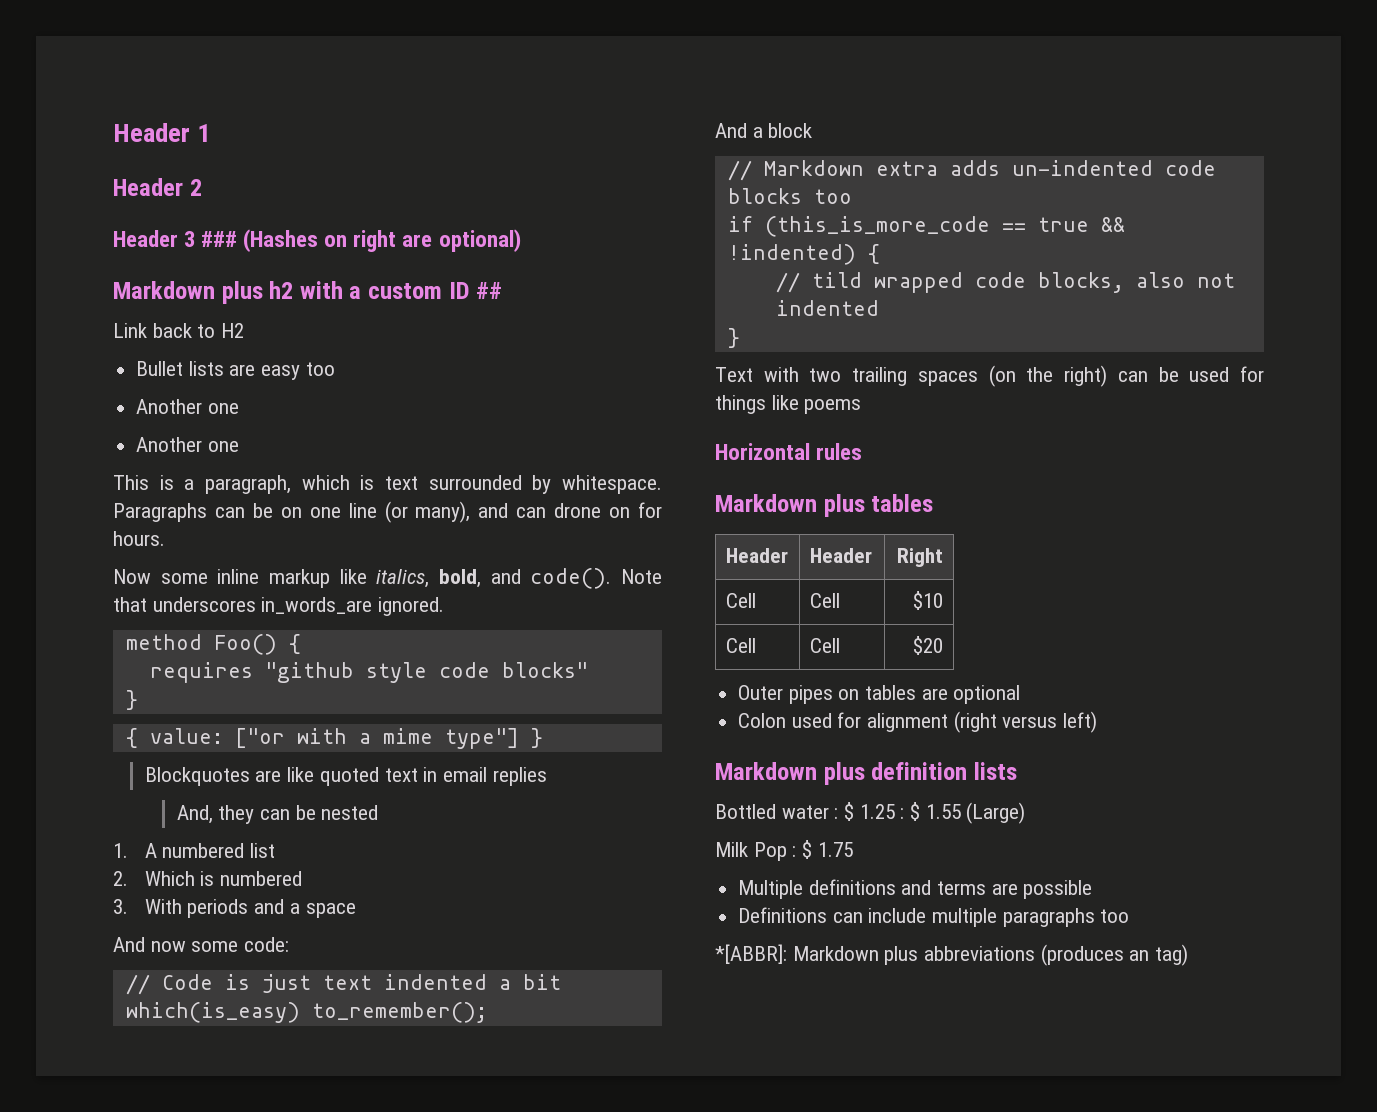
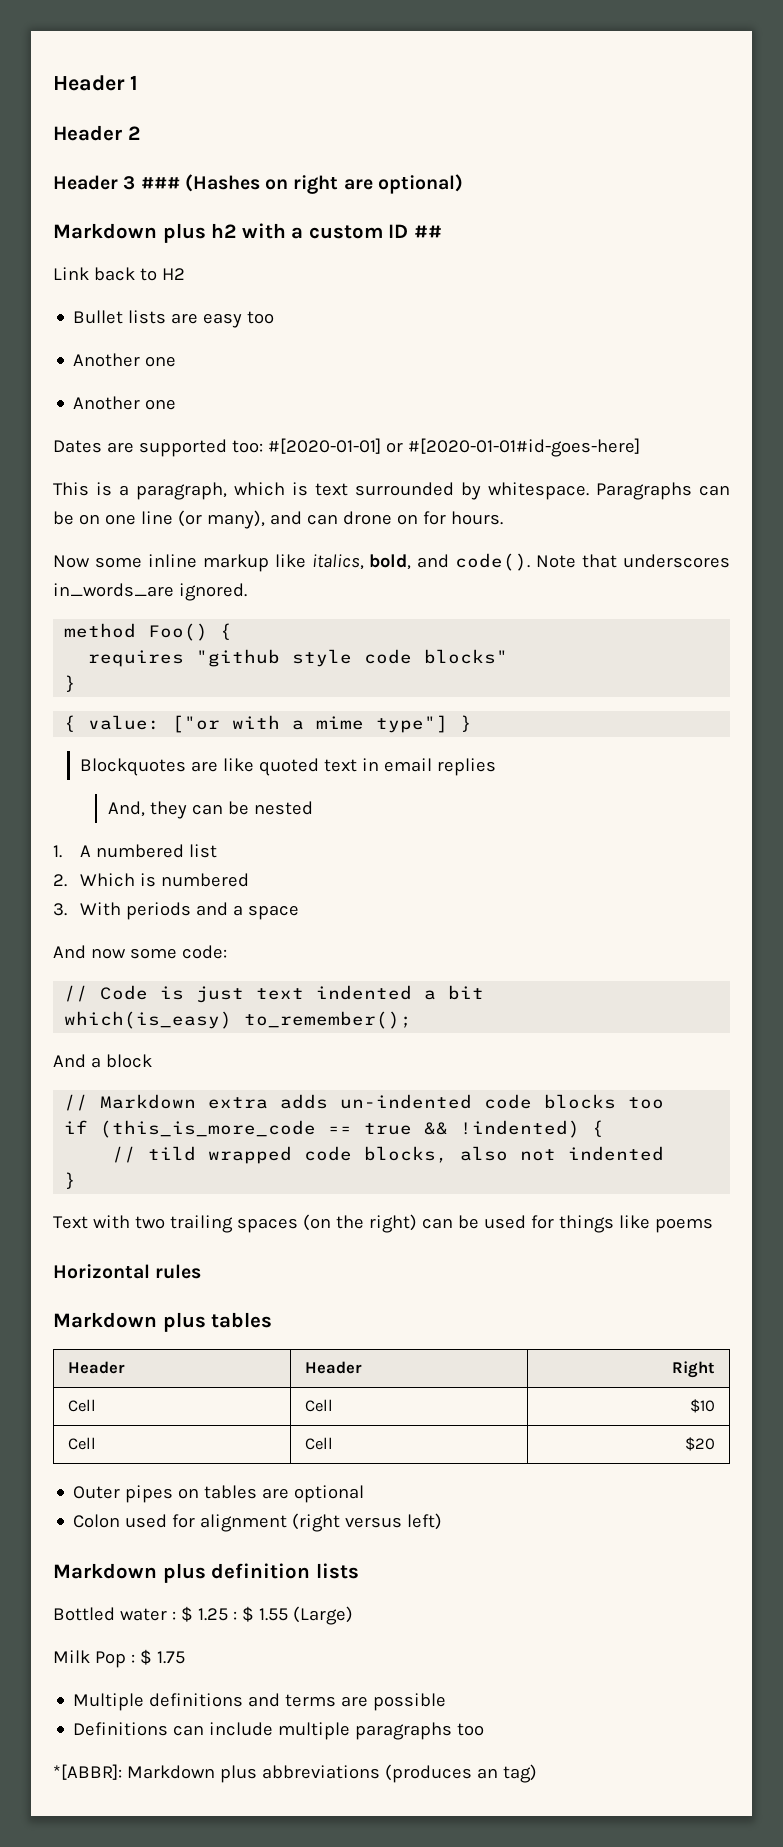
+ Dates are supported too: #[2020-01-01] or #[2020-01-01#id-goes-here]

